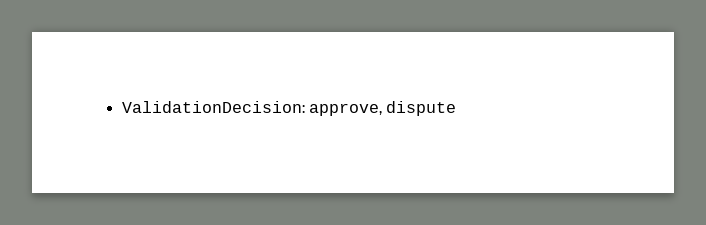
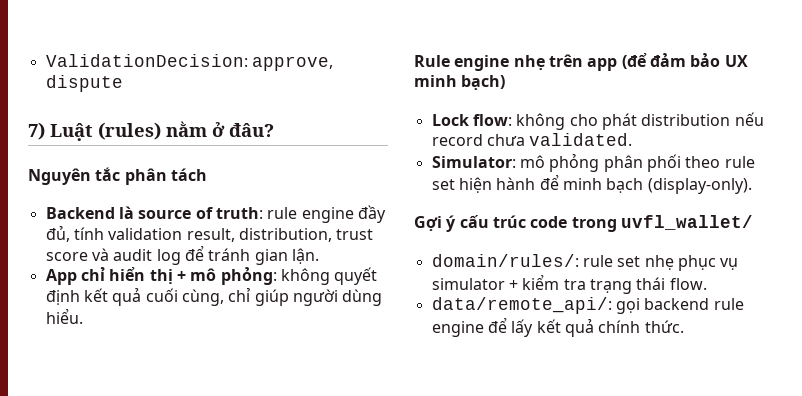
+ 7) Luật (rules) nằm ở đâu?
+ Nguyên tắc phân tách
+ Backend là source of truth: rule engine đầy đủ, tính validation result, distribution, trust score và audit log để tránh gian lận.
+ App chỉ hiển thị + mô phỏng: không quyết định kết quả cuối cùng, chỉ giúp người dùng hiểu.
+ Rule engine nhẹ trên app (để đảm bảo UX minh bạch)
+ Lock flow: không cho phát distribution nếu record chưa validated.
+ Simulator: mô phỏng phân phối theo rule set hiện hành để minh bạch (display-only).
+ Gợi ý cấu trúc code trong uvfl_wallet/
+ domain/rules/: rule set nhẹ phục vụ simulator + kiểm tra trạng thái flow.
+ data/remote_api/: gọi backend rule engine để lấy kết quả chính thức.

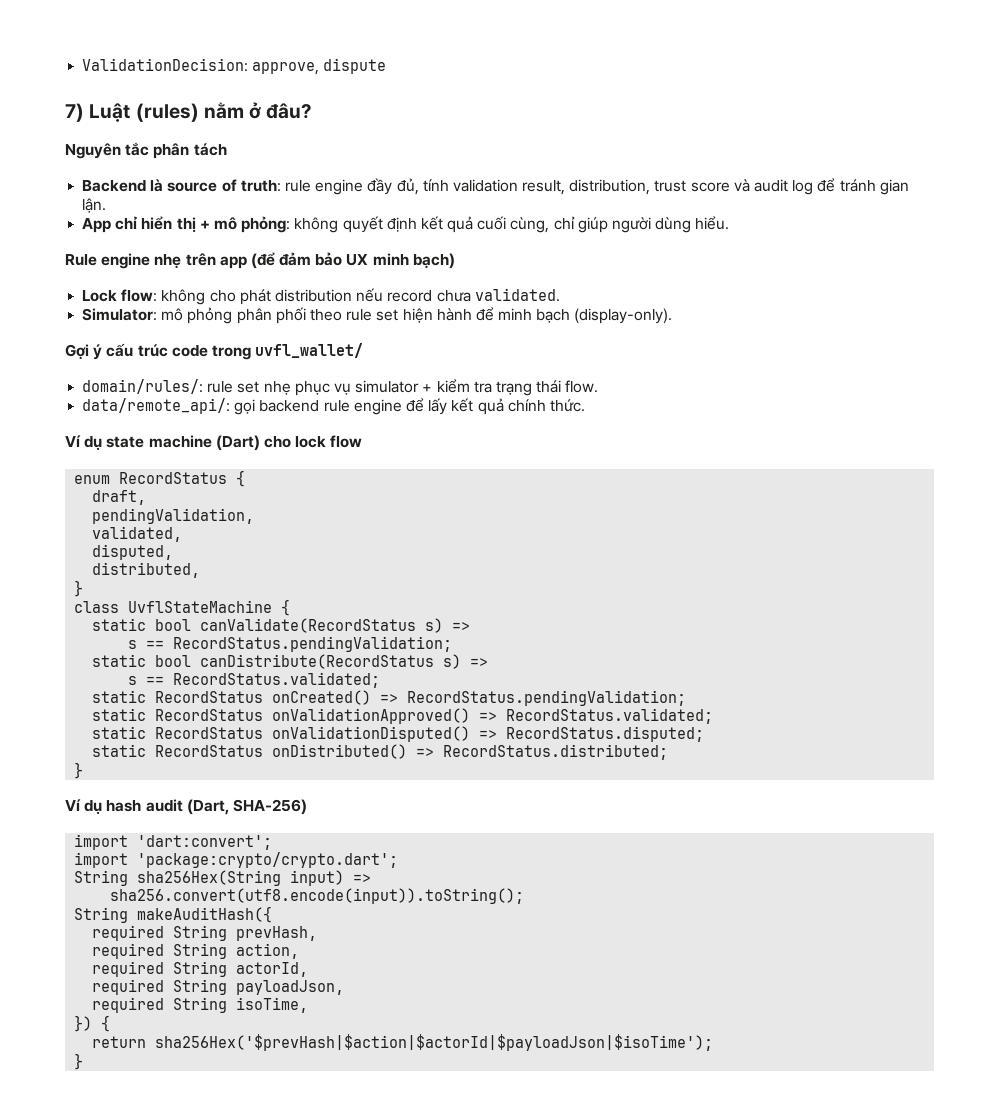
+ Ví dụ state machine (Dart) cho lock flow
+ enum RecordStatus {
+ draft,
+ pendingValidation,
+ validated,
+ disputed,
+ distributed,
+ }
+ class UvflStateMachine {
+ static bool canValidate(RecordStatus s) =>
+ s == RecordStatus.pendingValidation;
+ static bool canDistribute(RecordStatus s) =>
+ s == RecordStatus.validated;
+ static RecordStatus onCreated() => RecordStatus.pendingValidation;
+ static RecordStatus onValidationApproved() => RecordStatus.validated;
+ static RecordStatus onValidationDisputed() => RecordStatus.disputed;
+ static RecordStatus onDistributed() => RecordStatus.distributed;
+ }
+ Ví dụ hash audit (Dart, SHA-256)
+ import 'dart:convert';
+ import 'package:crypto/crypto.dart';
+ String sha256Hex(String input) =>
+ sha256.convert(utf8.encode(input)).toString();
+ String makeAuditHash({
+ required String prevHash,
+ required String action,
+ required String actorId,
+ required String payloadJson,
+ required String isoTime,
+ }) {
+ return sha256Hex('$prevHash|$action|$actorId|$payloadJson|$isoTime');
+ }

